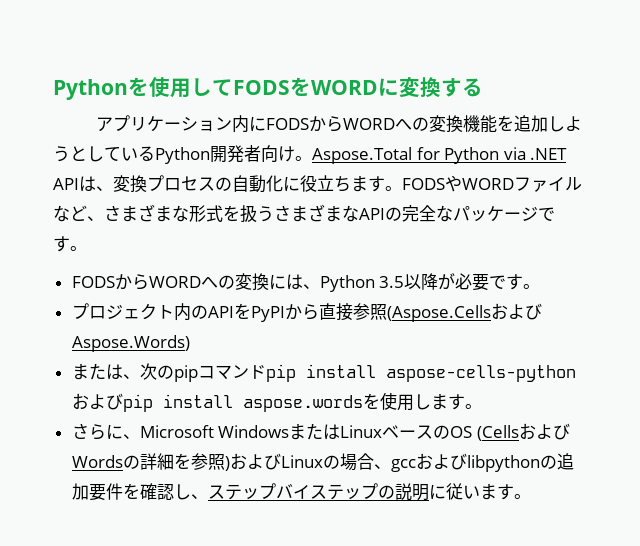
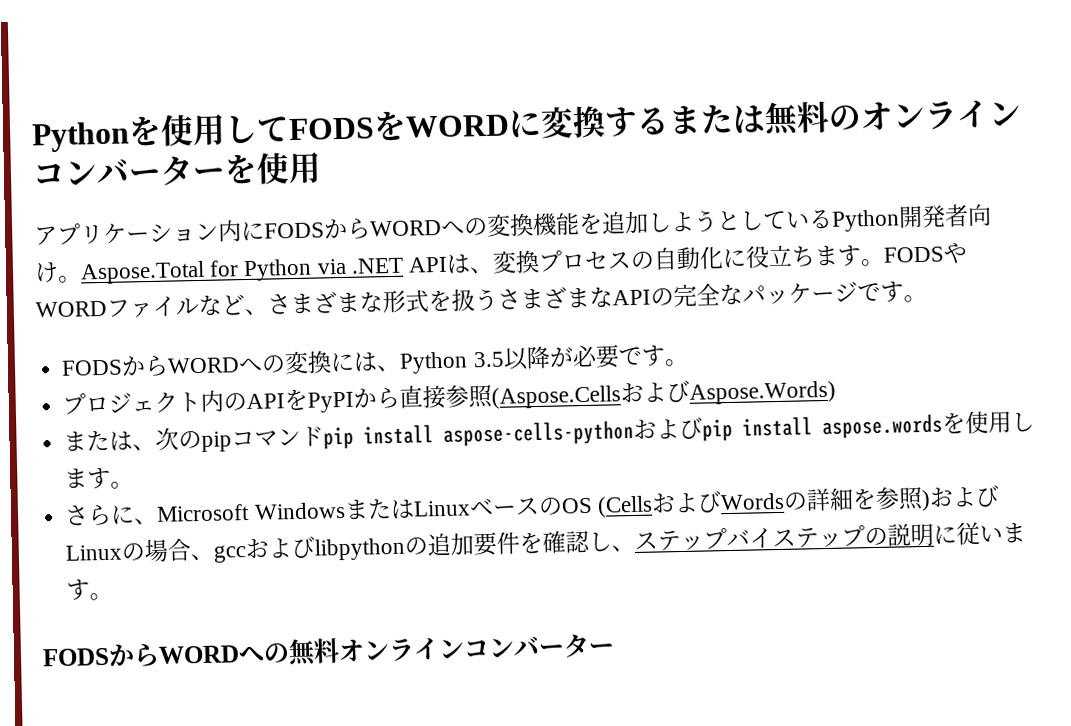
- Pythonを使用してFODSをWORDに変換する
+ Pythonを使用してFODSをWORDに変換するまたは無料のオンラインコンバーターを使用
+ FODSからWORDへの無料オンラインコンバーター

